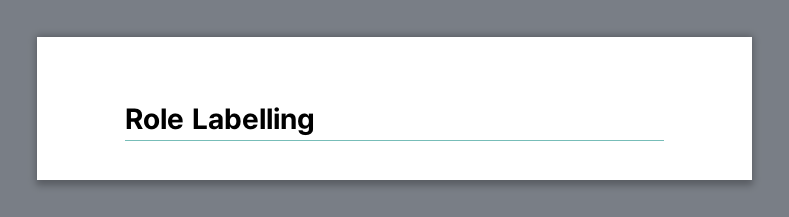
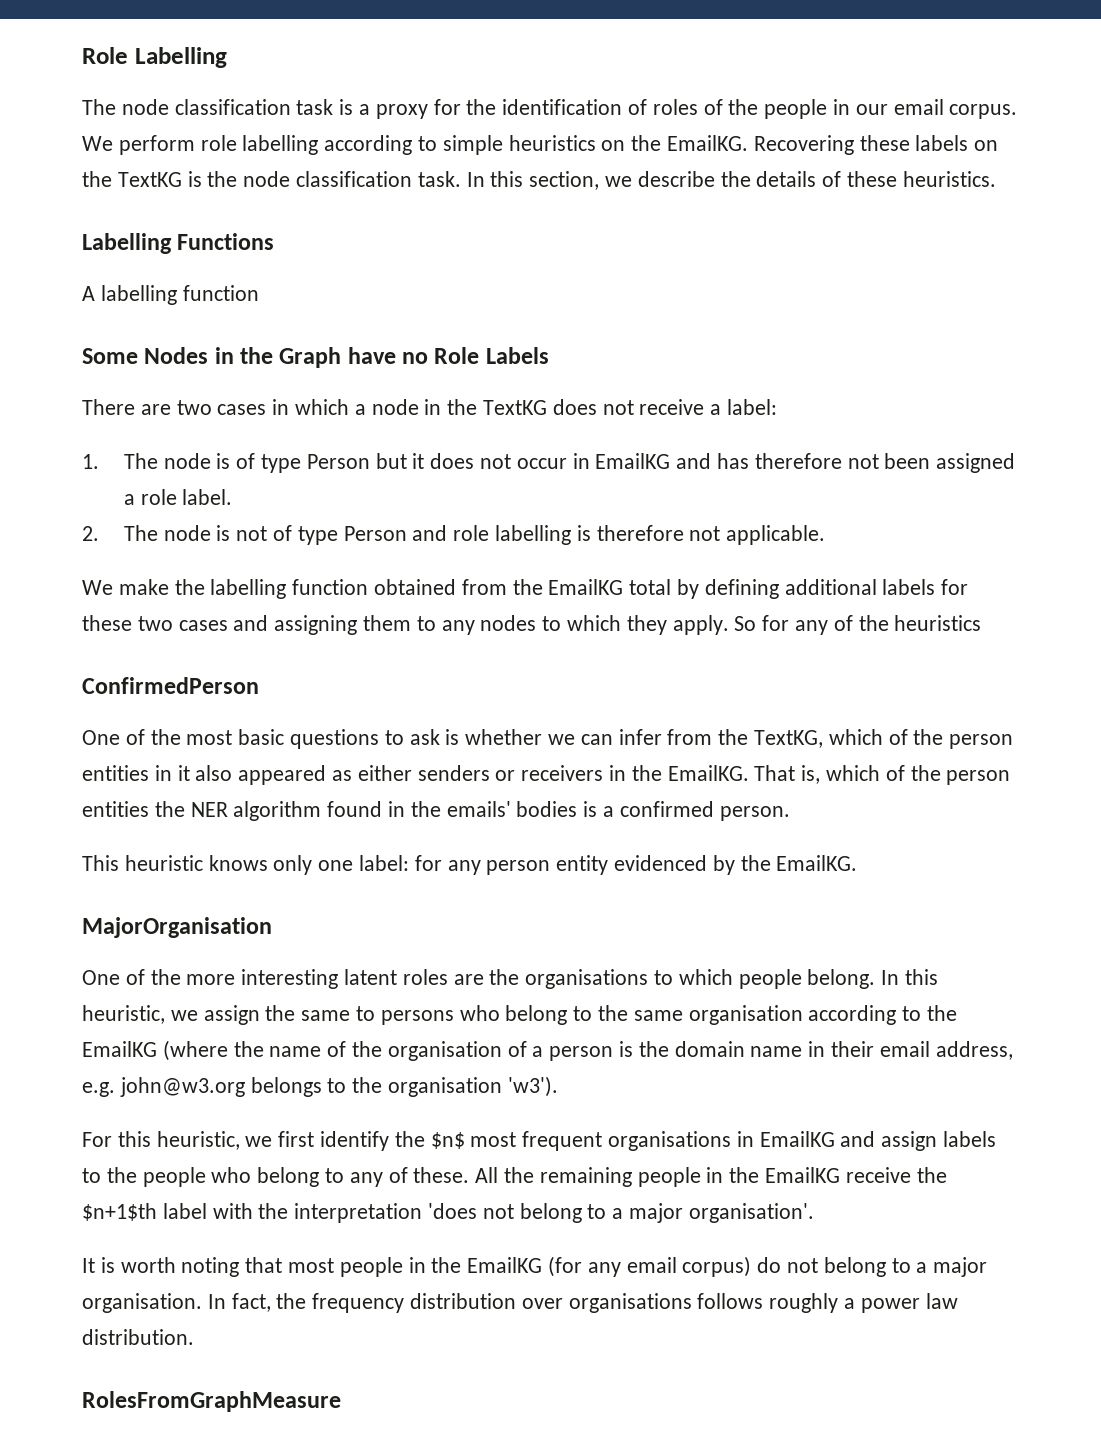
+ The node classification task is a proxy for the identification of roles of the people in our email corpus. We perform role labelling according to simple heuristics on the EmailKG. Recovering these labels on the TextKG is the node classification task. In this section, we describe the details of these heuristics.
+ Labelling Functions
+ A labelling function
+ Some Nodes in the Graph have no Role Labels
+ There are two cases in which a node in the TextKG does not receive a label:
+ 1. The node is of type Person but it does not occur in EmailKG and has therefore not been assigned a role label.
+ 2. The node is not of type Person and role labelling is therefore not applicable.
+ We make the labelling function obtained from the EmailKG total by defining additional labels for these two cases and assigning them to any nodes to which they apply. So for any of the heuristics
+ ConfirmedPerson
+ One of the most basic questions to ask is whether we can infer from the TextKG, which of the person entities in it also appeared as either senders or receivers in the EmailKG. That is, which of the person entities the NER algorithm found in the emails' bodies is a confirmed person.
+ This heuristic knows only one label: for any person entity evidenced by the EmailKG.
+ MajorOrganisation
+ One of the more interesting latent roles are the organisations to which people belong. In this heuristic, we assign the same to persons who belong to the same organisation according to the EmailKG (where the name of the organisation of a person is the domain name in their email address, e.g. john@w3.org belongs to the organisation 'w3').
+ For this heuristic, we first identify the $n$ most frequent organisations in EmailKG and assign labels to the people who belong to any of these. All the remaining people in the EmailKG receive the $n+1$th label with the interpretation 'does not belong to a major organisation'.
+ It is worth noting that most people in the EmailKG (for any email corpus) do not belong to a major organisation. In fact, the frequency distribution over organisations follows roughly a power law distribution.
+ RolesFromGraphMeasure

